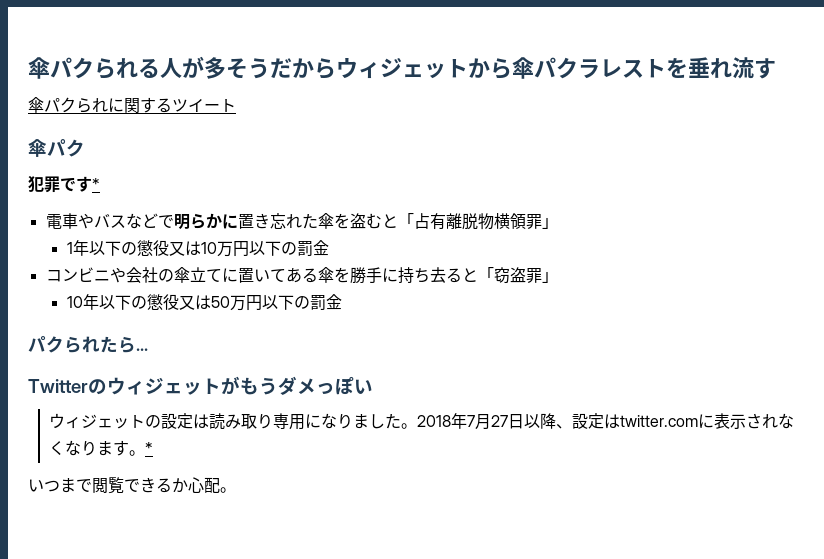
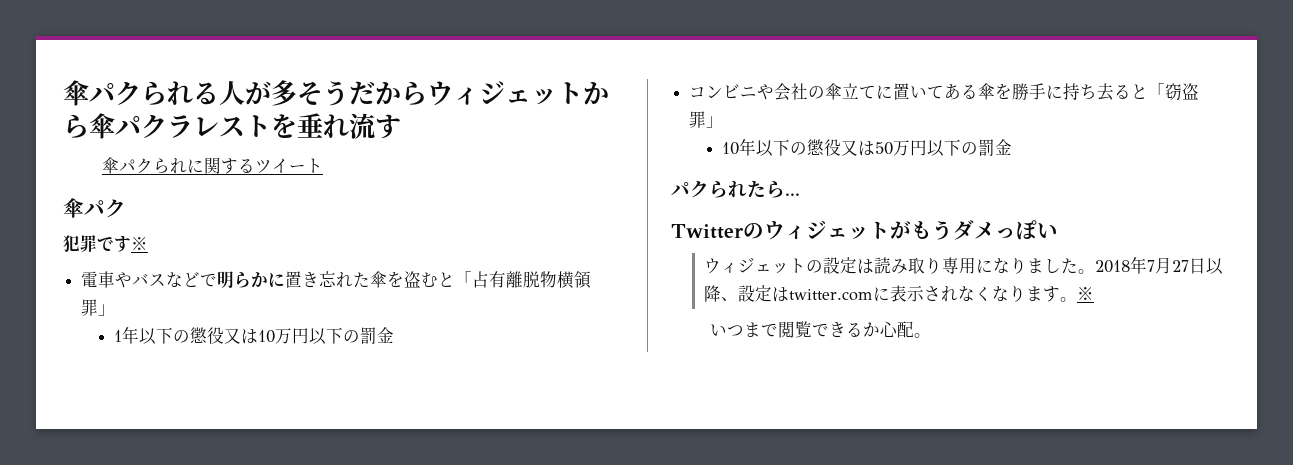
- 犯罪です*
+ 犯罪です※
- 2018年7月27日以降、設定はtwitter.comに表示されなくなります。*
+ 2018年7月27日以降、設定はtwitter.comに表示されなくなります。※

